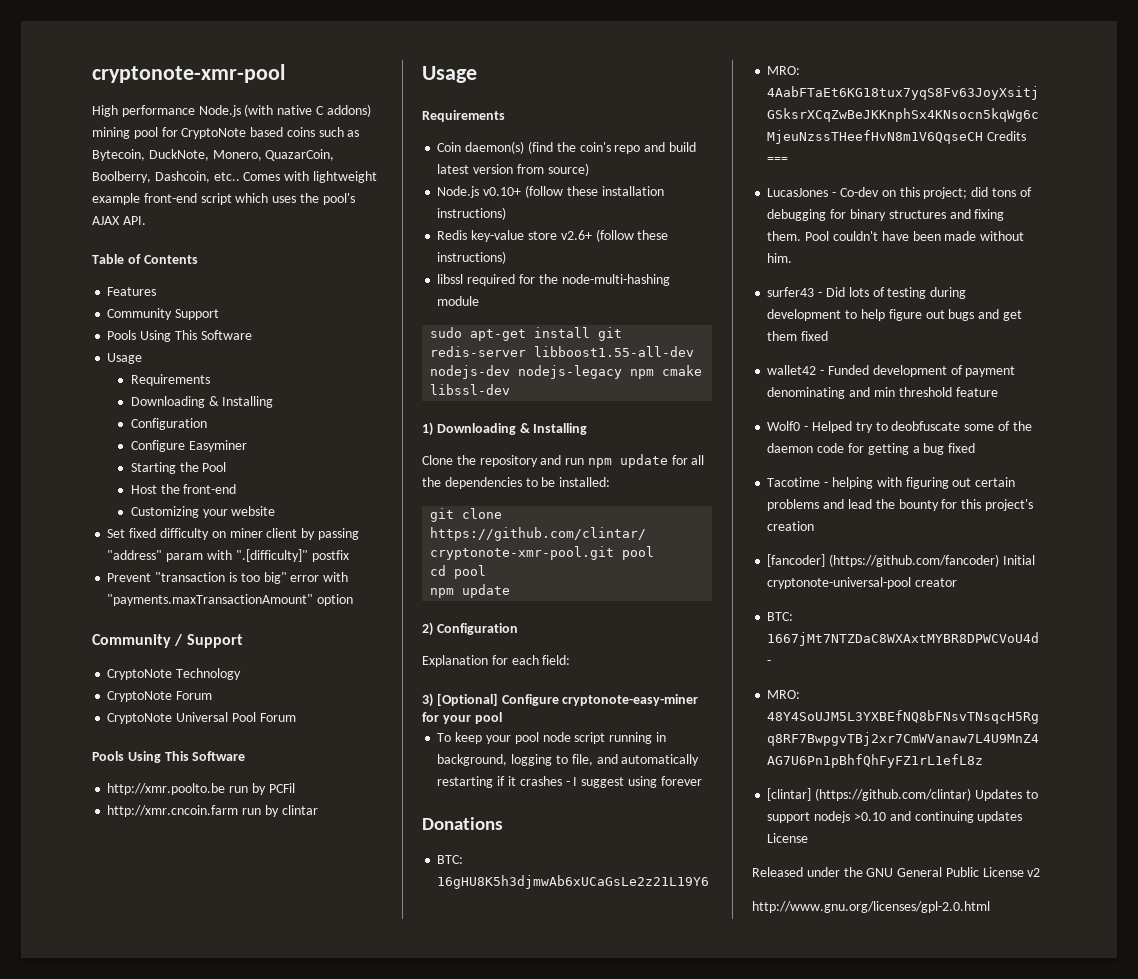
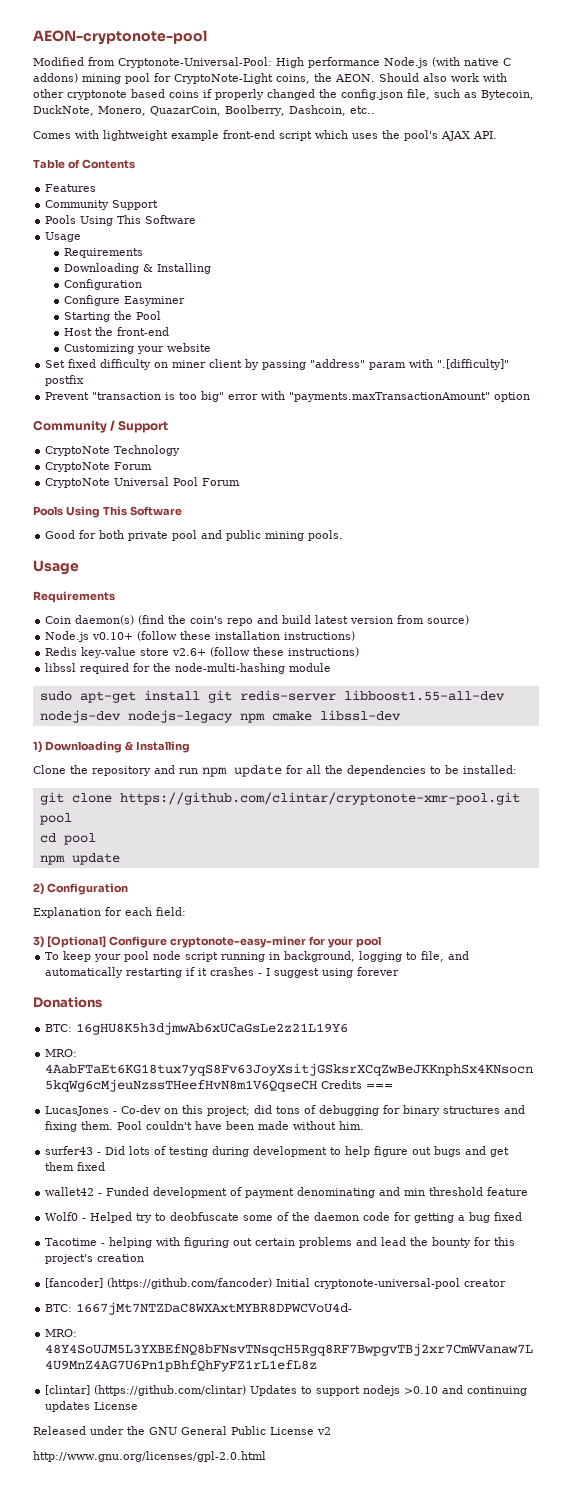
- cryptonote-xmr-pool
- High performance Node.js (with native C addons) mining pool for CryptoNote based coins such as Bytecoin, DuckNote, Monero, QuazarCoin, Boolberry, Dashcoin, etc.. Comes with lightweight example front-end script which uses the pool's AJAX API.
+ AEON-cryptonote-pool
+ Modified from Cryptonote-Universal-Pool: High performance Node.js (with native C addons) mining pool for CryptoNote-Light coins, the AEON. Should also work with other cryptonote based coins if properly changed the config.json file, such as Bytecoin, DuckNote, Monero, QuazarCoin, Boolberry, Dashcoin, etc..
+ Comes with lightweight example front-end script which uses the pool's AJAX API.
- http://xmr.poolto.be run by PCFil
- http://xmr.cncoin.farm run by clintar
+ Good for both private pool and public mining pools.

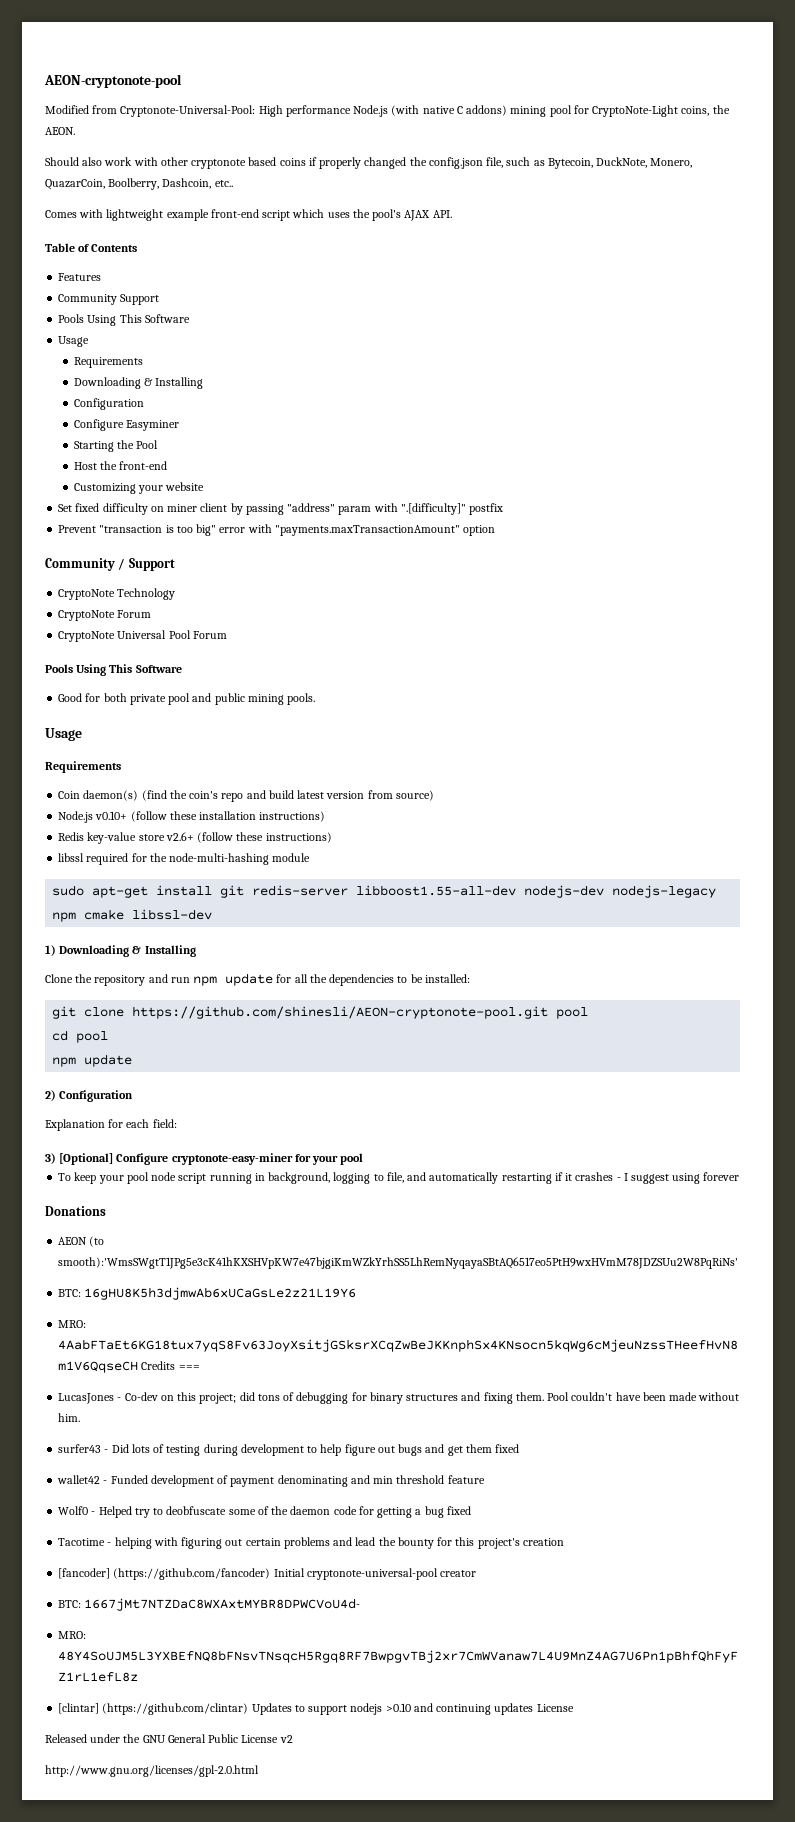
- Modified from Cryptonote-Universal-Pool: High performance Node.js (with native C addons) mining pool for CryptoNote-Light coins, the AEON. Should also work with other cryptonote based coins if properly changed the config.json file, such as Bytecoin, DuckNote, Monero, QuazarCoin, Boolberry, Dashcoin, etc..
+ Modified from Cryptonote-Universal-Pool: High performance Node.js (with native C addons) mining pool for CryptoNote-Light coins, the AEON.
+ Should also work with other cryptonote based coins if properly changed the config.json file, such as Bytecoin, DuckNote, Monero, QuazarCoin, Boolberry, Dashcoin, etc..
- git clone https://github.com/clintar/cryptonote-xmr-pool.git pool
+ git clone https://github.com/shinesli/AEON-cryptonote-pool.git pool
+ AEON (to smooth):'WmsSWgtT1JPg5e3cK41hKXSHVpKW7e47bjgiKmWZkYrhSS5LhRemNyqayaSBtAQ6517eo5PtH9wxHVmM78JDZSUu2W8PqRiNs'

